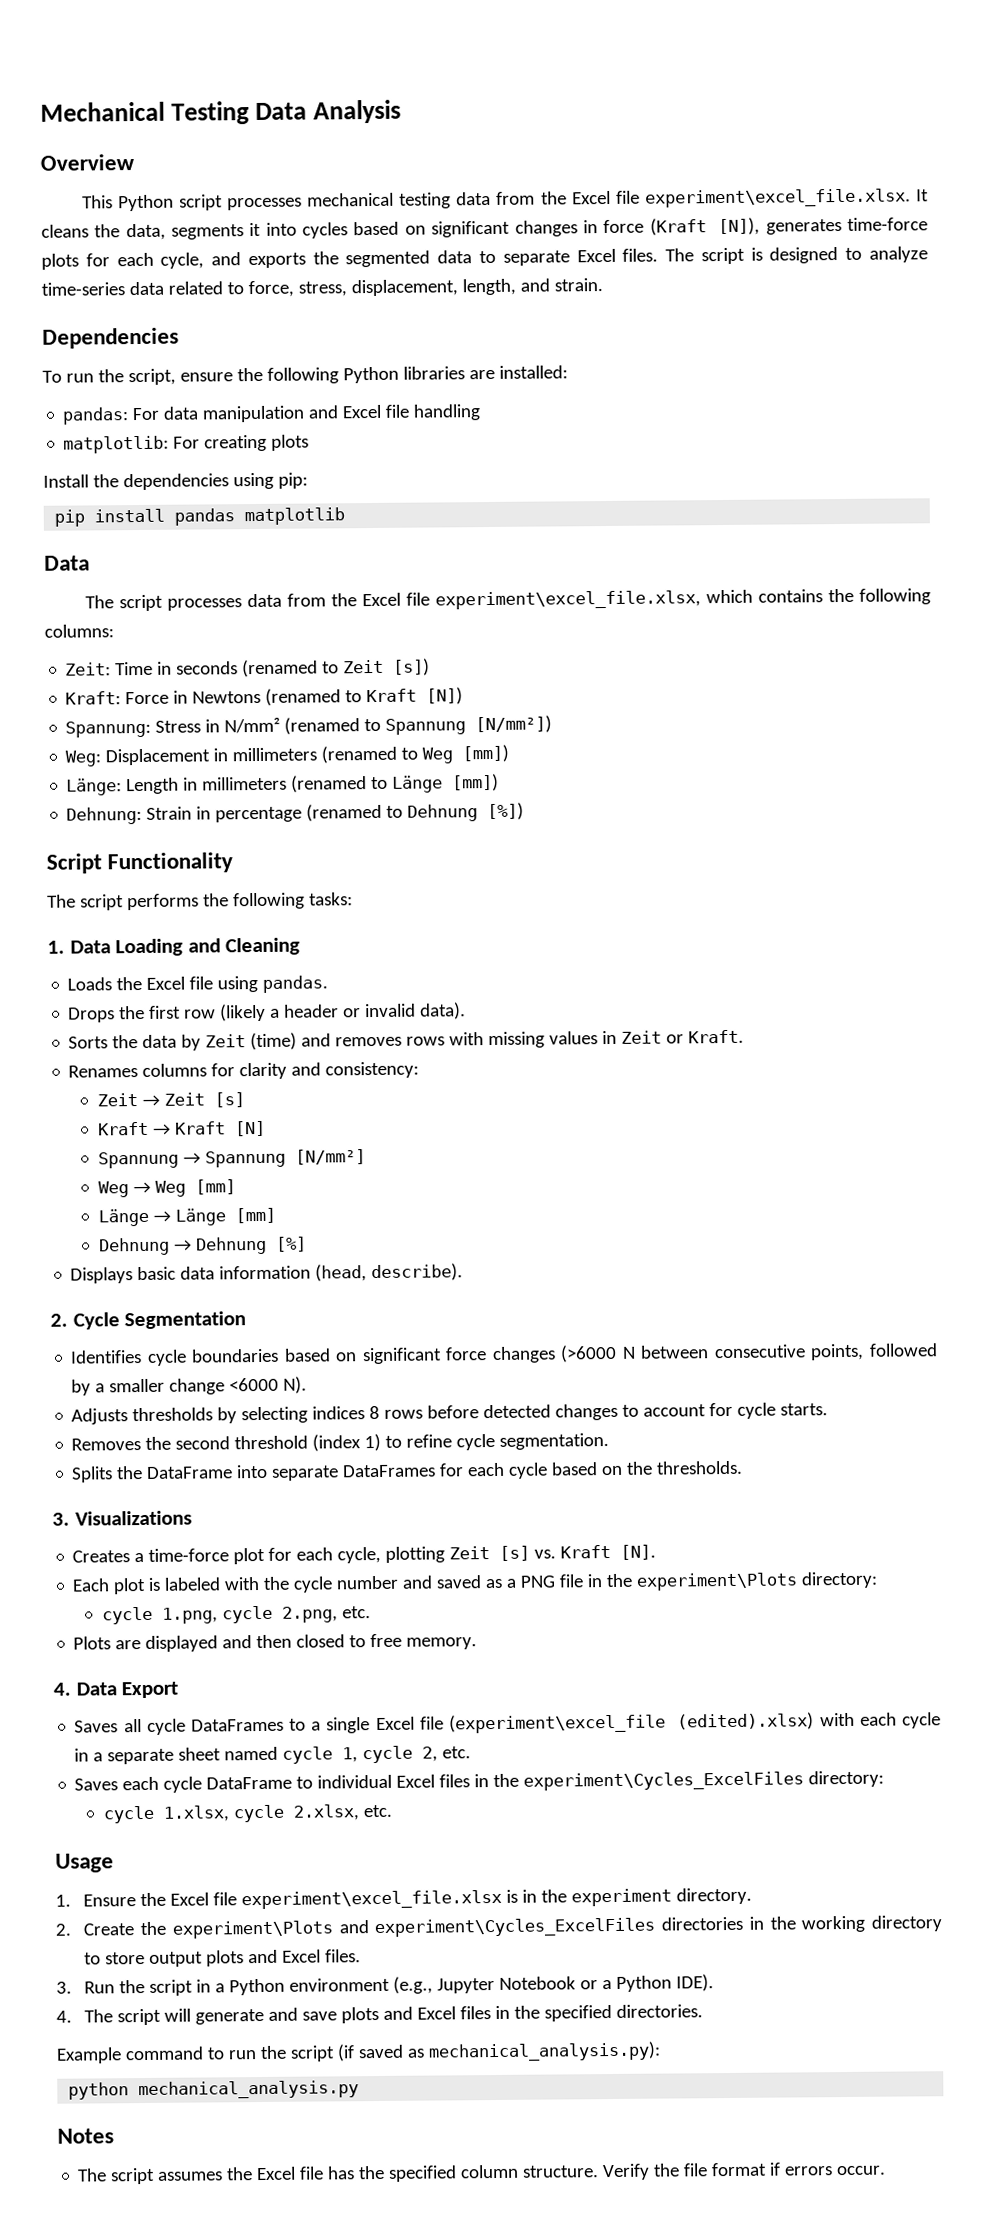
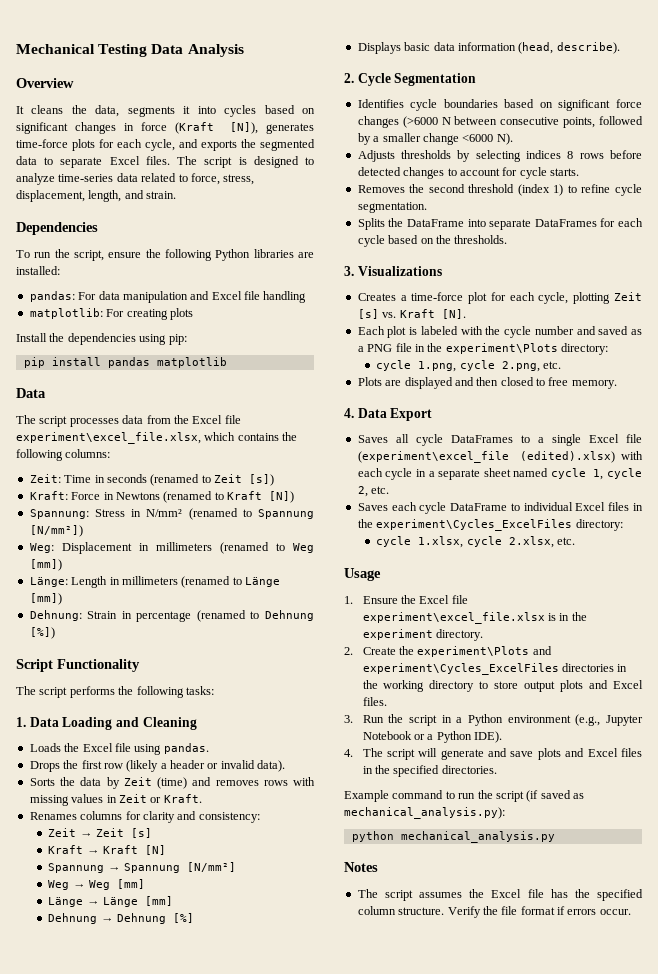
- This Python script processes mechanical testing data from the Excel file experiment\excel_file.xlsx. It cleans the data, segments it into cycles based on significant changes in force (Kraft [N]), generates time-force plots for each cycle, and exports the segmented data to separate Excel files.
+ It cleans the data, segments it into cycles based on significant changes in force (Kraft [N]), generates time-force plots for each cycle, and exports the segmented data to separate Excel files.

